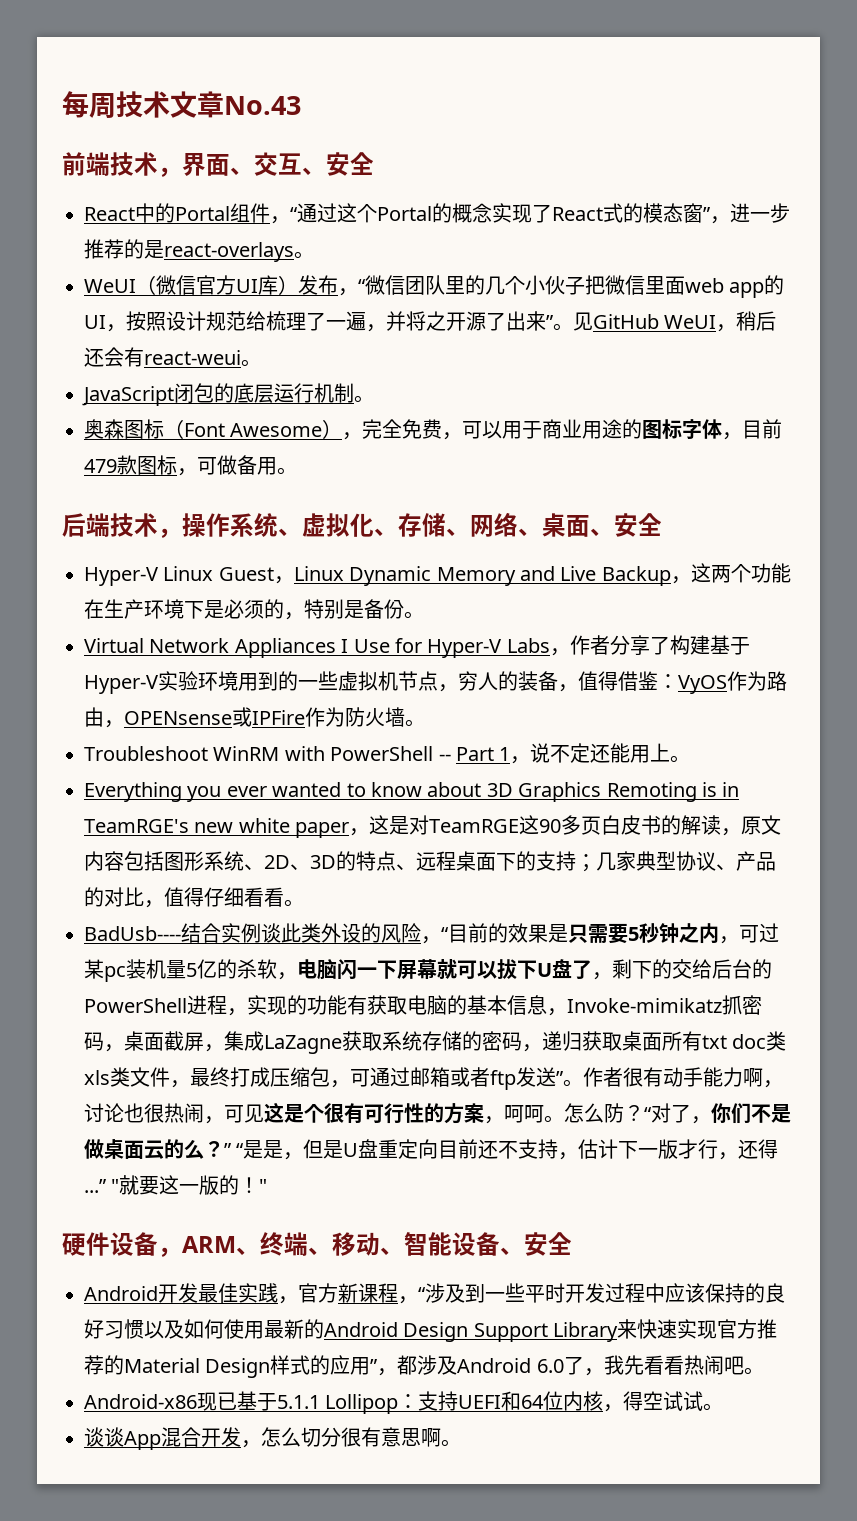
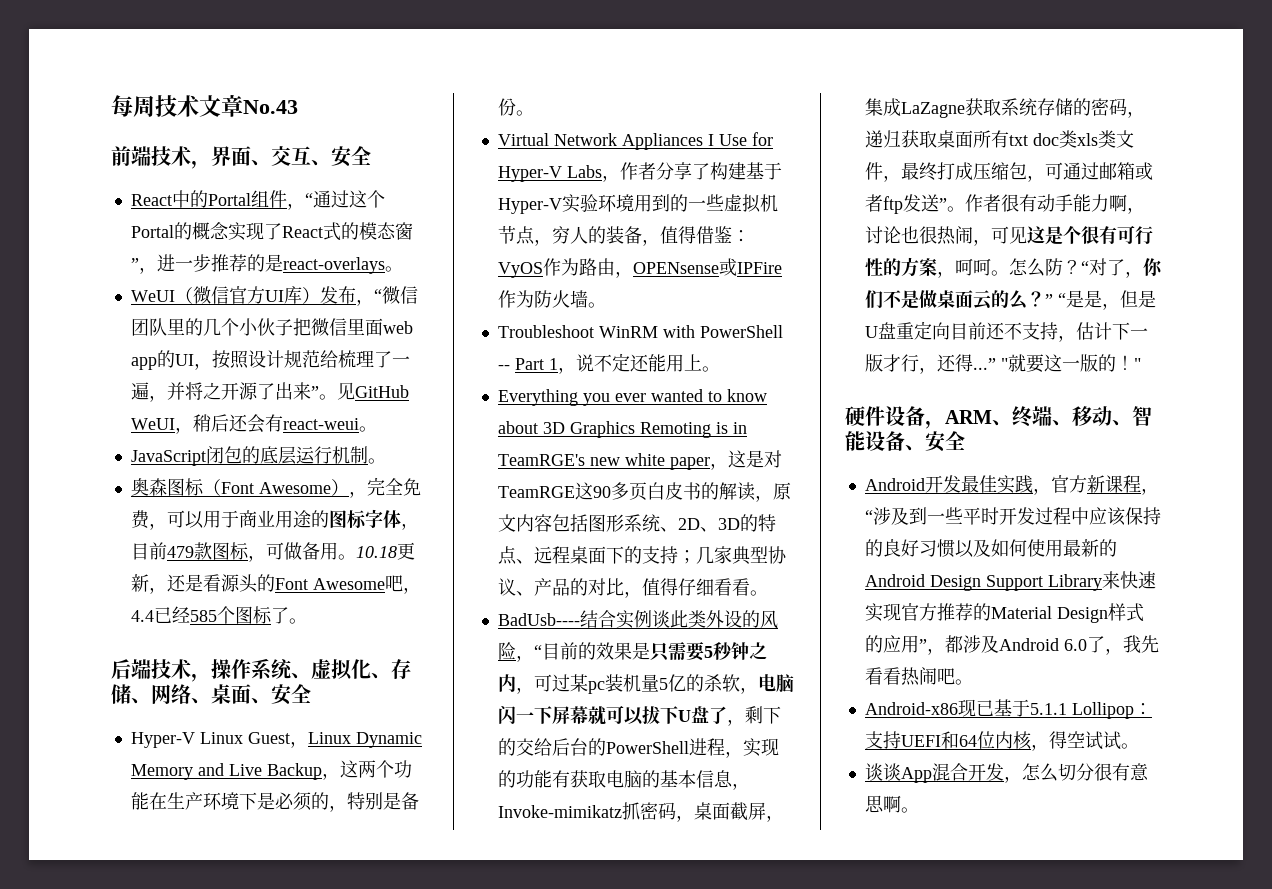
+ 10.18更新，还是看源头的Font Awesome吧，4.4已经585个图标了。

